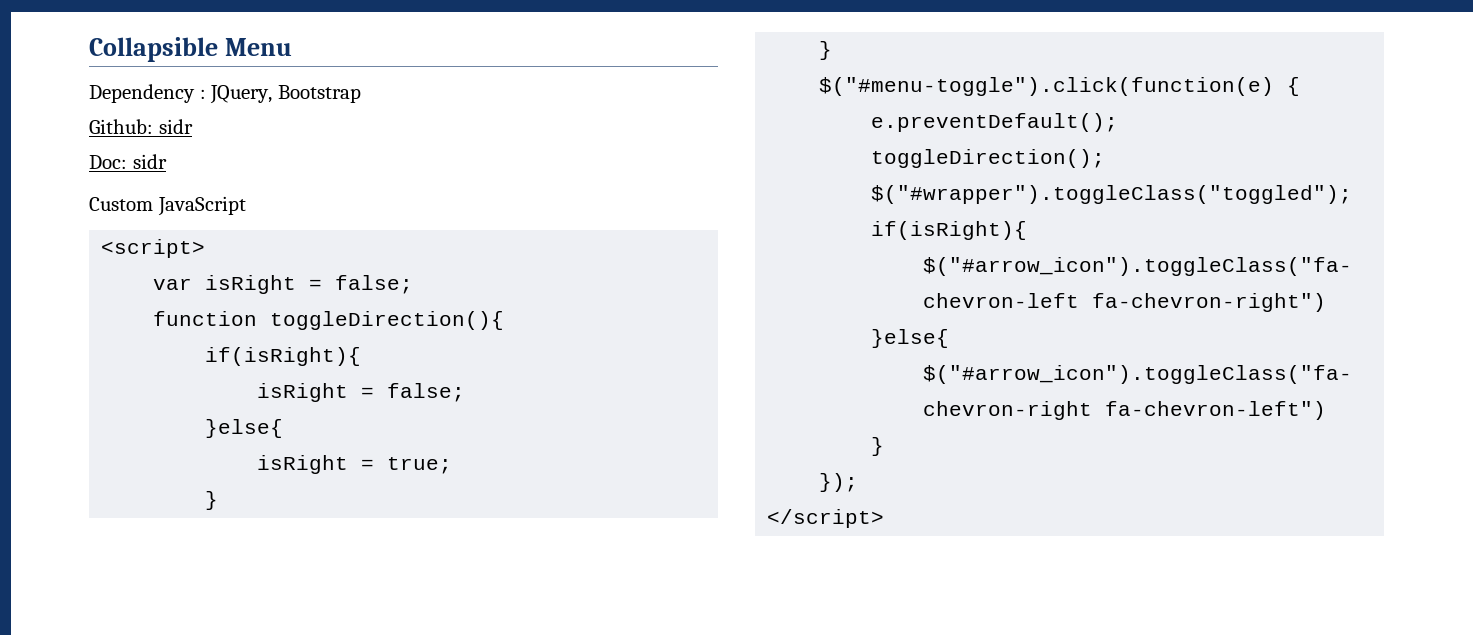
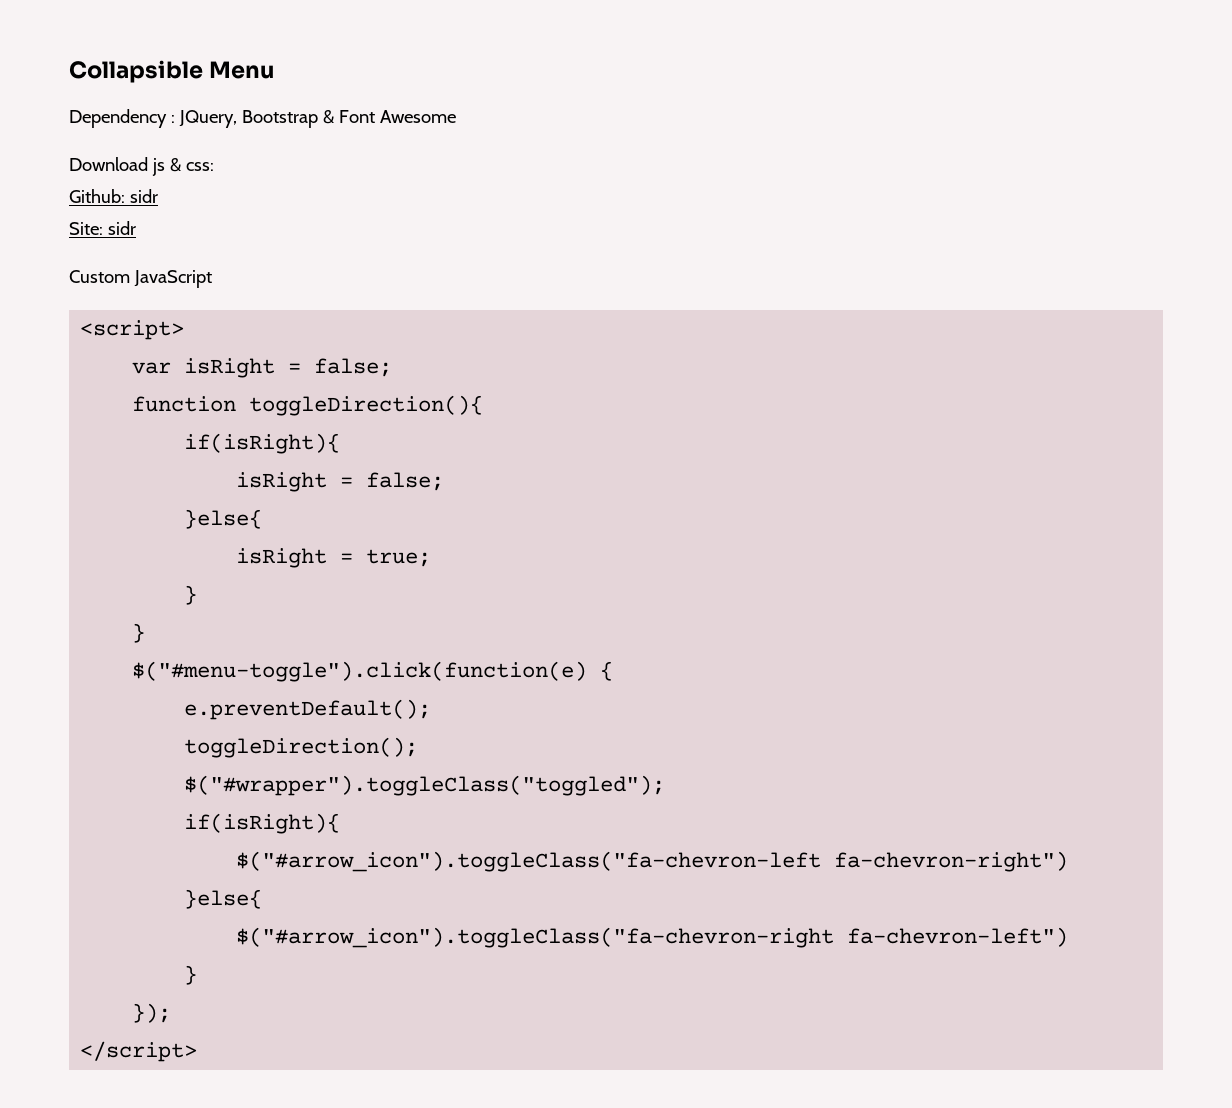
- Dependency : JQuery, Bootstrap
+ Dependency : JQuery, Bootstrap & Font Awesome
+ Download js & css:
- Doc: sidr
+ Site: sidr

